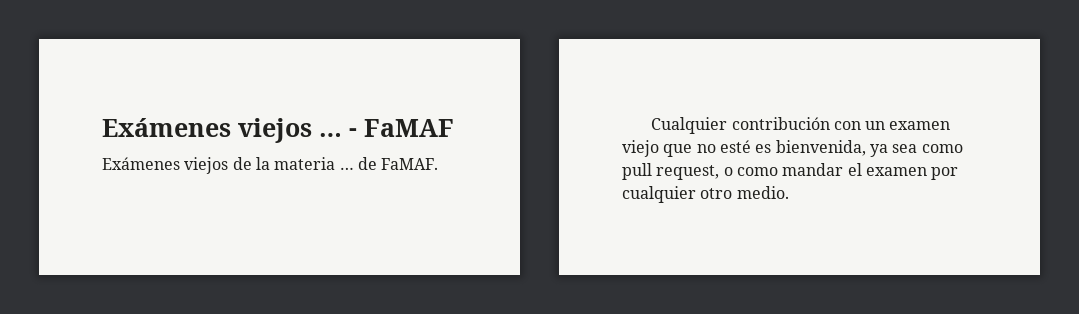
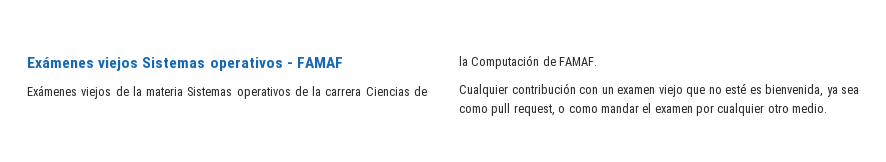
- Exámenes viejos … - FaMAF
+ Exámenes viejos Sistemas operativos - FAMAF
- Exámenes viejos de la materia … de FaMAF.
+ Exámenes viejos de la materia Sistemas operativos de la carrera Ciencias de la Computación de FAMAF.

